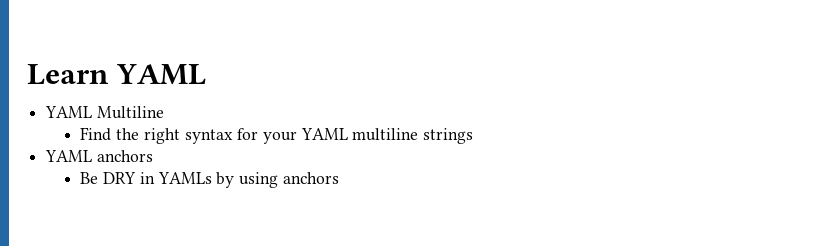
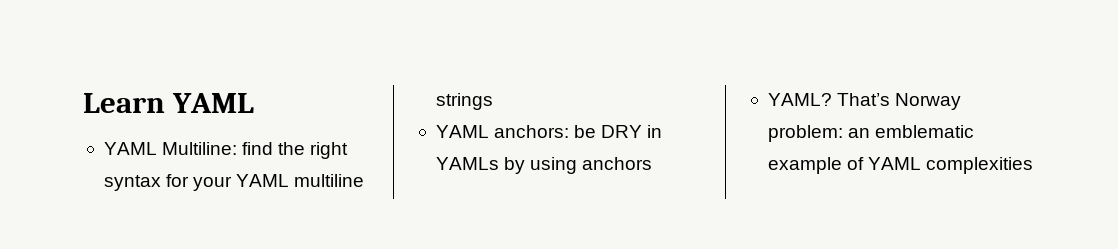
- YAML Multiline
- Find the right syntax for your YAML multiline strings
+ YAML Multiline: find the right syntax for your YAML multiline strings
- YAML anchors
- Be DRY in YAMLs by using anchors
+ YAML anchors: be DRY in YAMLs by using anchors
+ YAML? That’s Norway problem: an emblematic example of YAML complexities

